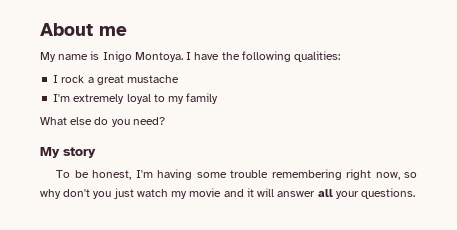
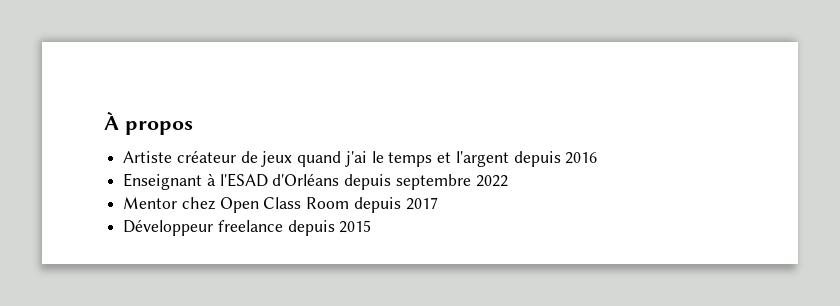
- About me
- My name is Inigo Montoya. I have the following qualities:
- I rock a great mustache
- I'm extremely loyal to my family
- What else do you need?
- My story
- To be honest, I'm having some trouble remembering right now, so why don't you just watch my movie and it will answer all your questions.
+ À propos
+ Artiste créateur de jeux quand j'ai le temps et l'argent depuis 2016
+ Enseignant à l'ESAD d'Orléans depuis septembre 2022
+ Mentor chez Open Class Room depuis 2017
+ Développeur freelance depuis 2015

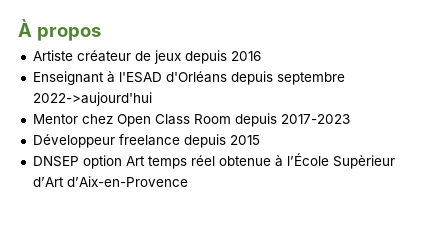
- Artiste créateur de jeux quand j'ai le temps et l'argent depuis 2016
+ Artiste créateur de jeux depuis 2016
- Enseignant à l'ESAD d'Orléans depuis septembre 2022
+ Enseignant à l'ESAD d'Orléans depuis septembre 2022->aujourd'hui
- Mentor chez Open Class Room depuis 2017
+ Mentor chez Open Class Room depuis 2017-2023
+ DNSEP option Art temps réel obtenue à l’École Supèrieur d’Art d’Aix-en-Provence

